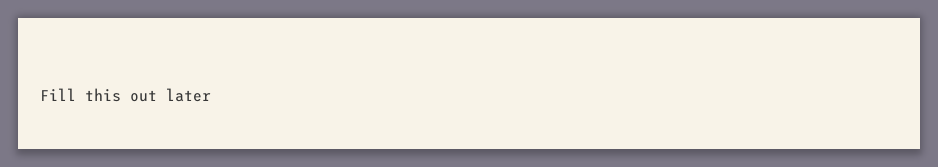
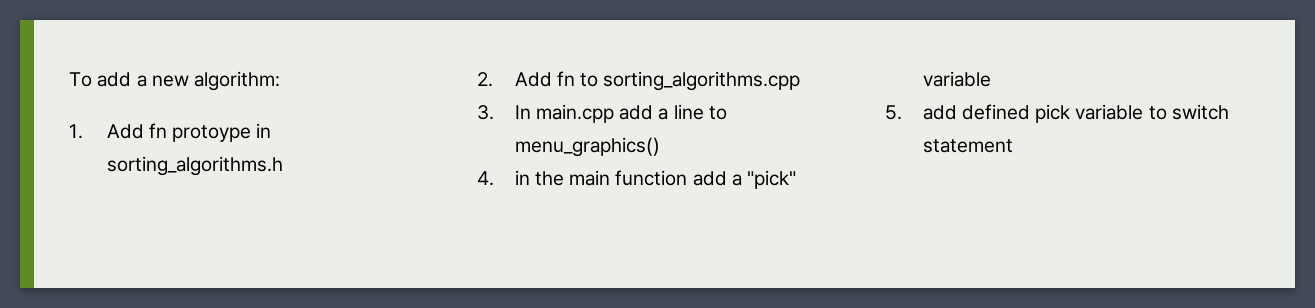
- Fill this out later
+ To add a new algorithm:
+ 1. Add fn protoype in sorting_algorithms.h
+ 2. Add fn to sorting_algorithms.cpp
+ 3. In main.cpp add a line to menu_graphics()
+ 4. in the main function add a "pick" variable
+ 5. add defined pick variable to switch statement

